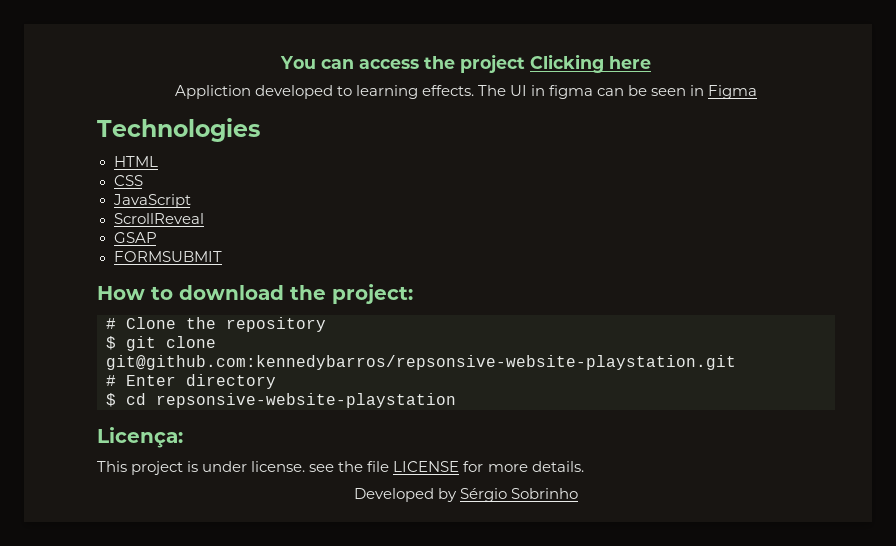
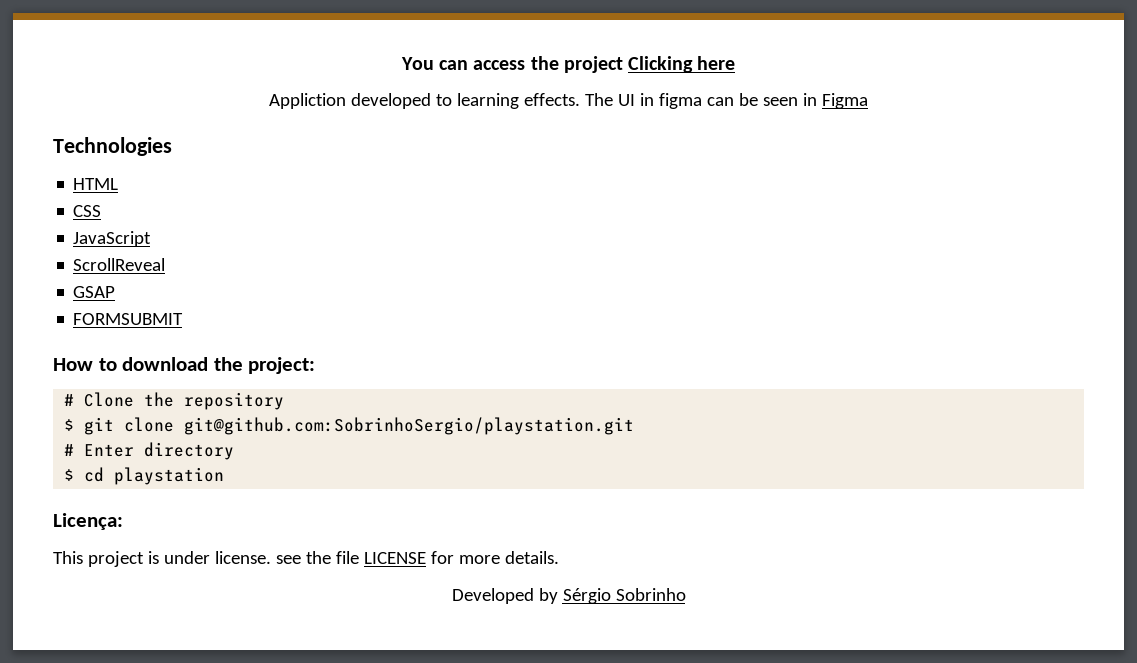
- $ git clone git@github.com:kennedybarros/repsonsive-website-playstation.git
+ $ git clone git@github.com:SobrinhoSergio/playstation.git
- $ cd repsonsive-website-playstation
+ $ cd playstation

